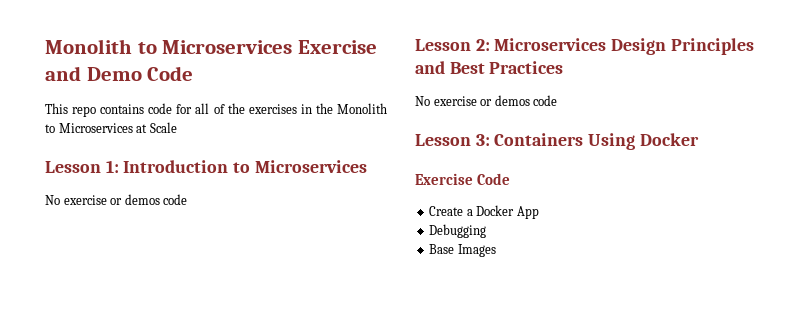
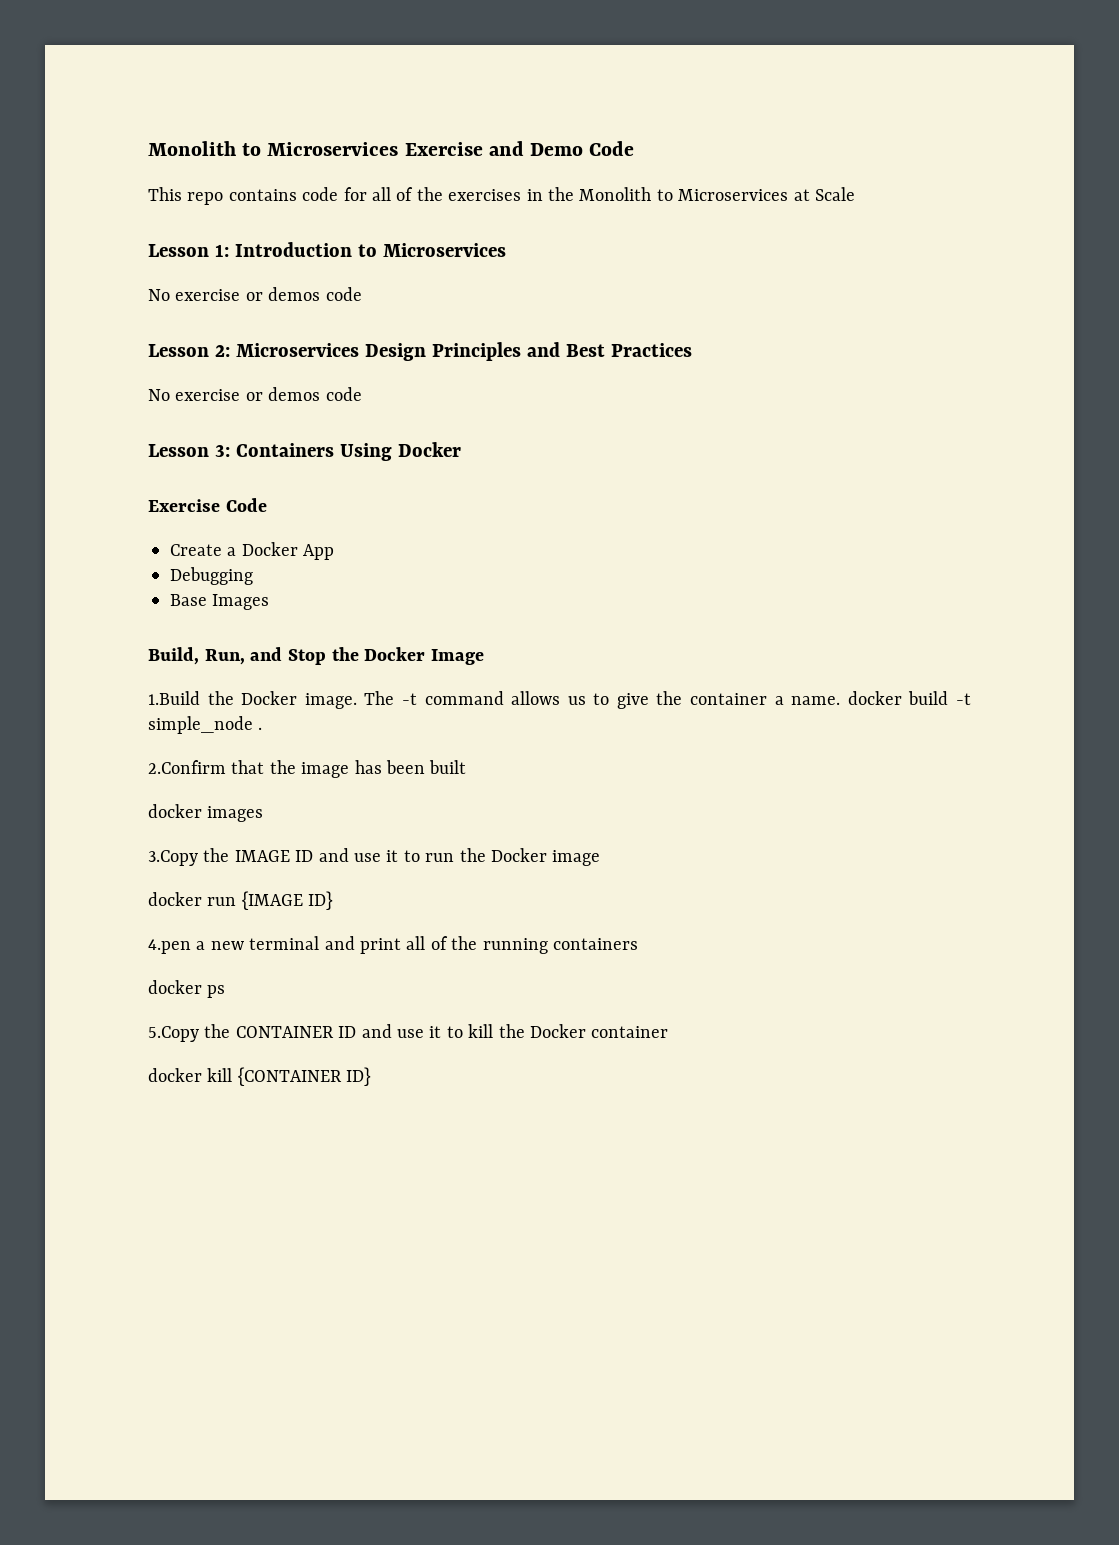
+ Build, Run, and Stop the Docker Image
+ 1.Build the Docker image. The -t command allows us to give the container a name. docker build -t simple_node .
+ 2.Confirm that the image has been built
+ docker images
+ 3.Copy the IMAGE ID and use it to run the Docker image
+ docker run {IMAGE ID}
+ 4.pen a new terminal and print all of the running containers
+ docker ps
+ 5.Copy the CONTAINER ID and use it to kill the Docker container
+ docker kill {CONTAINER ID}

